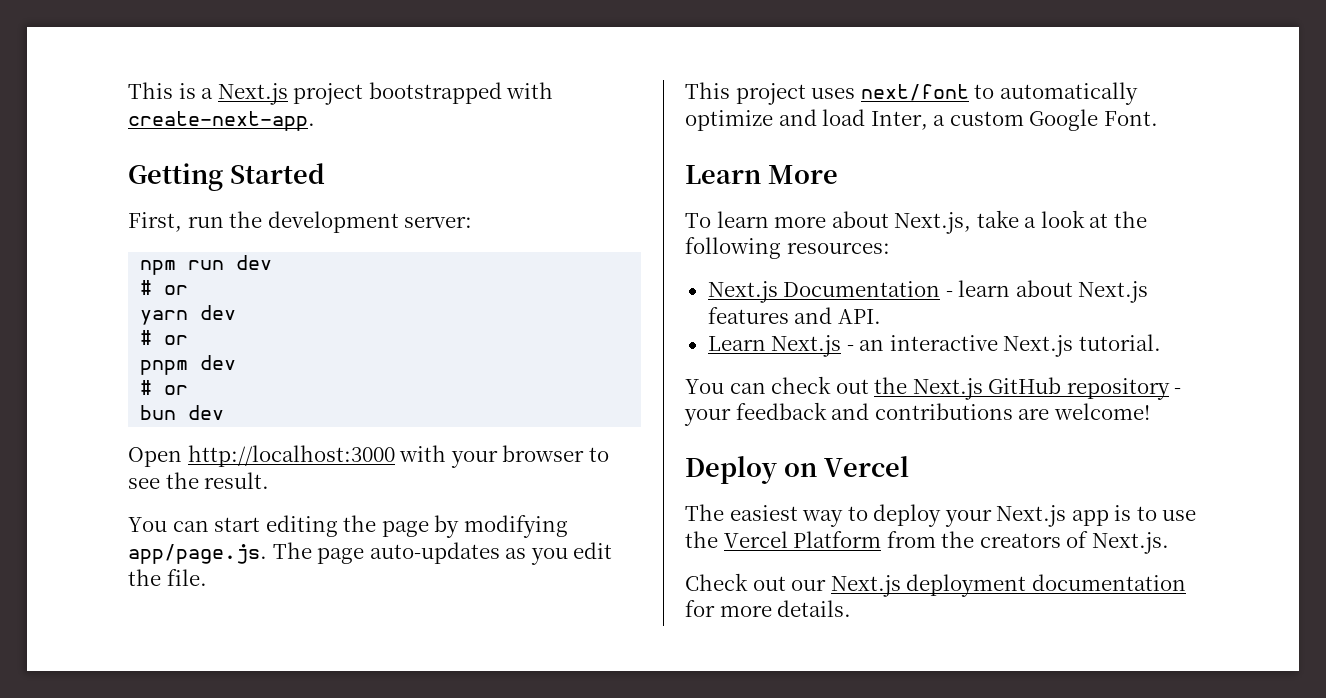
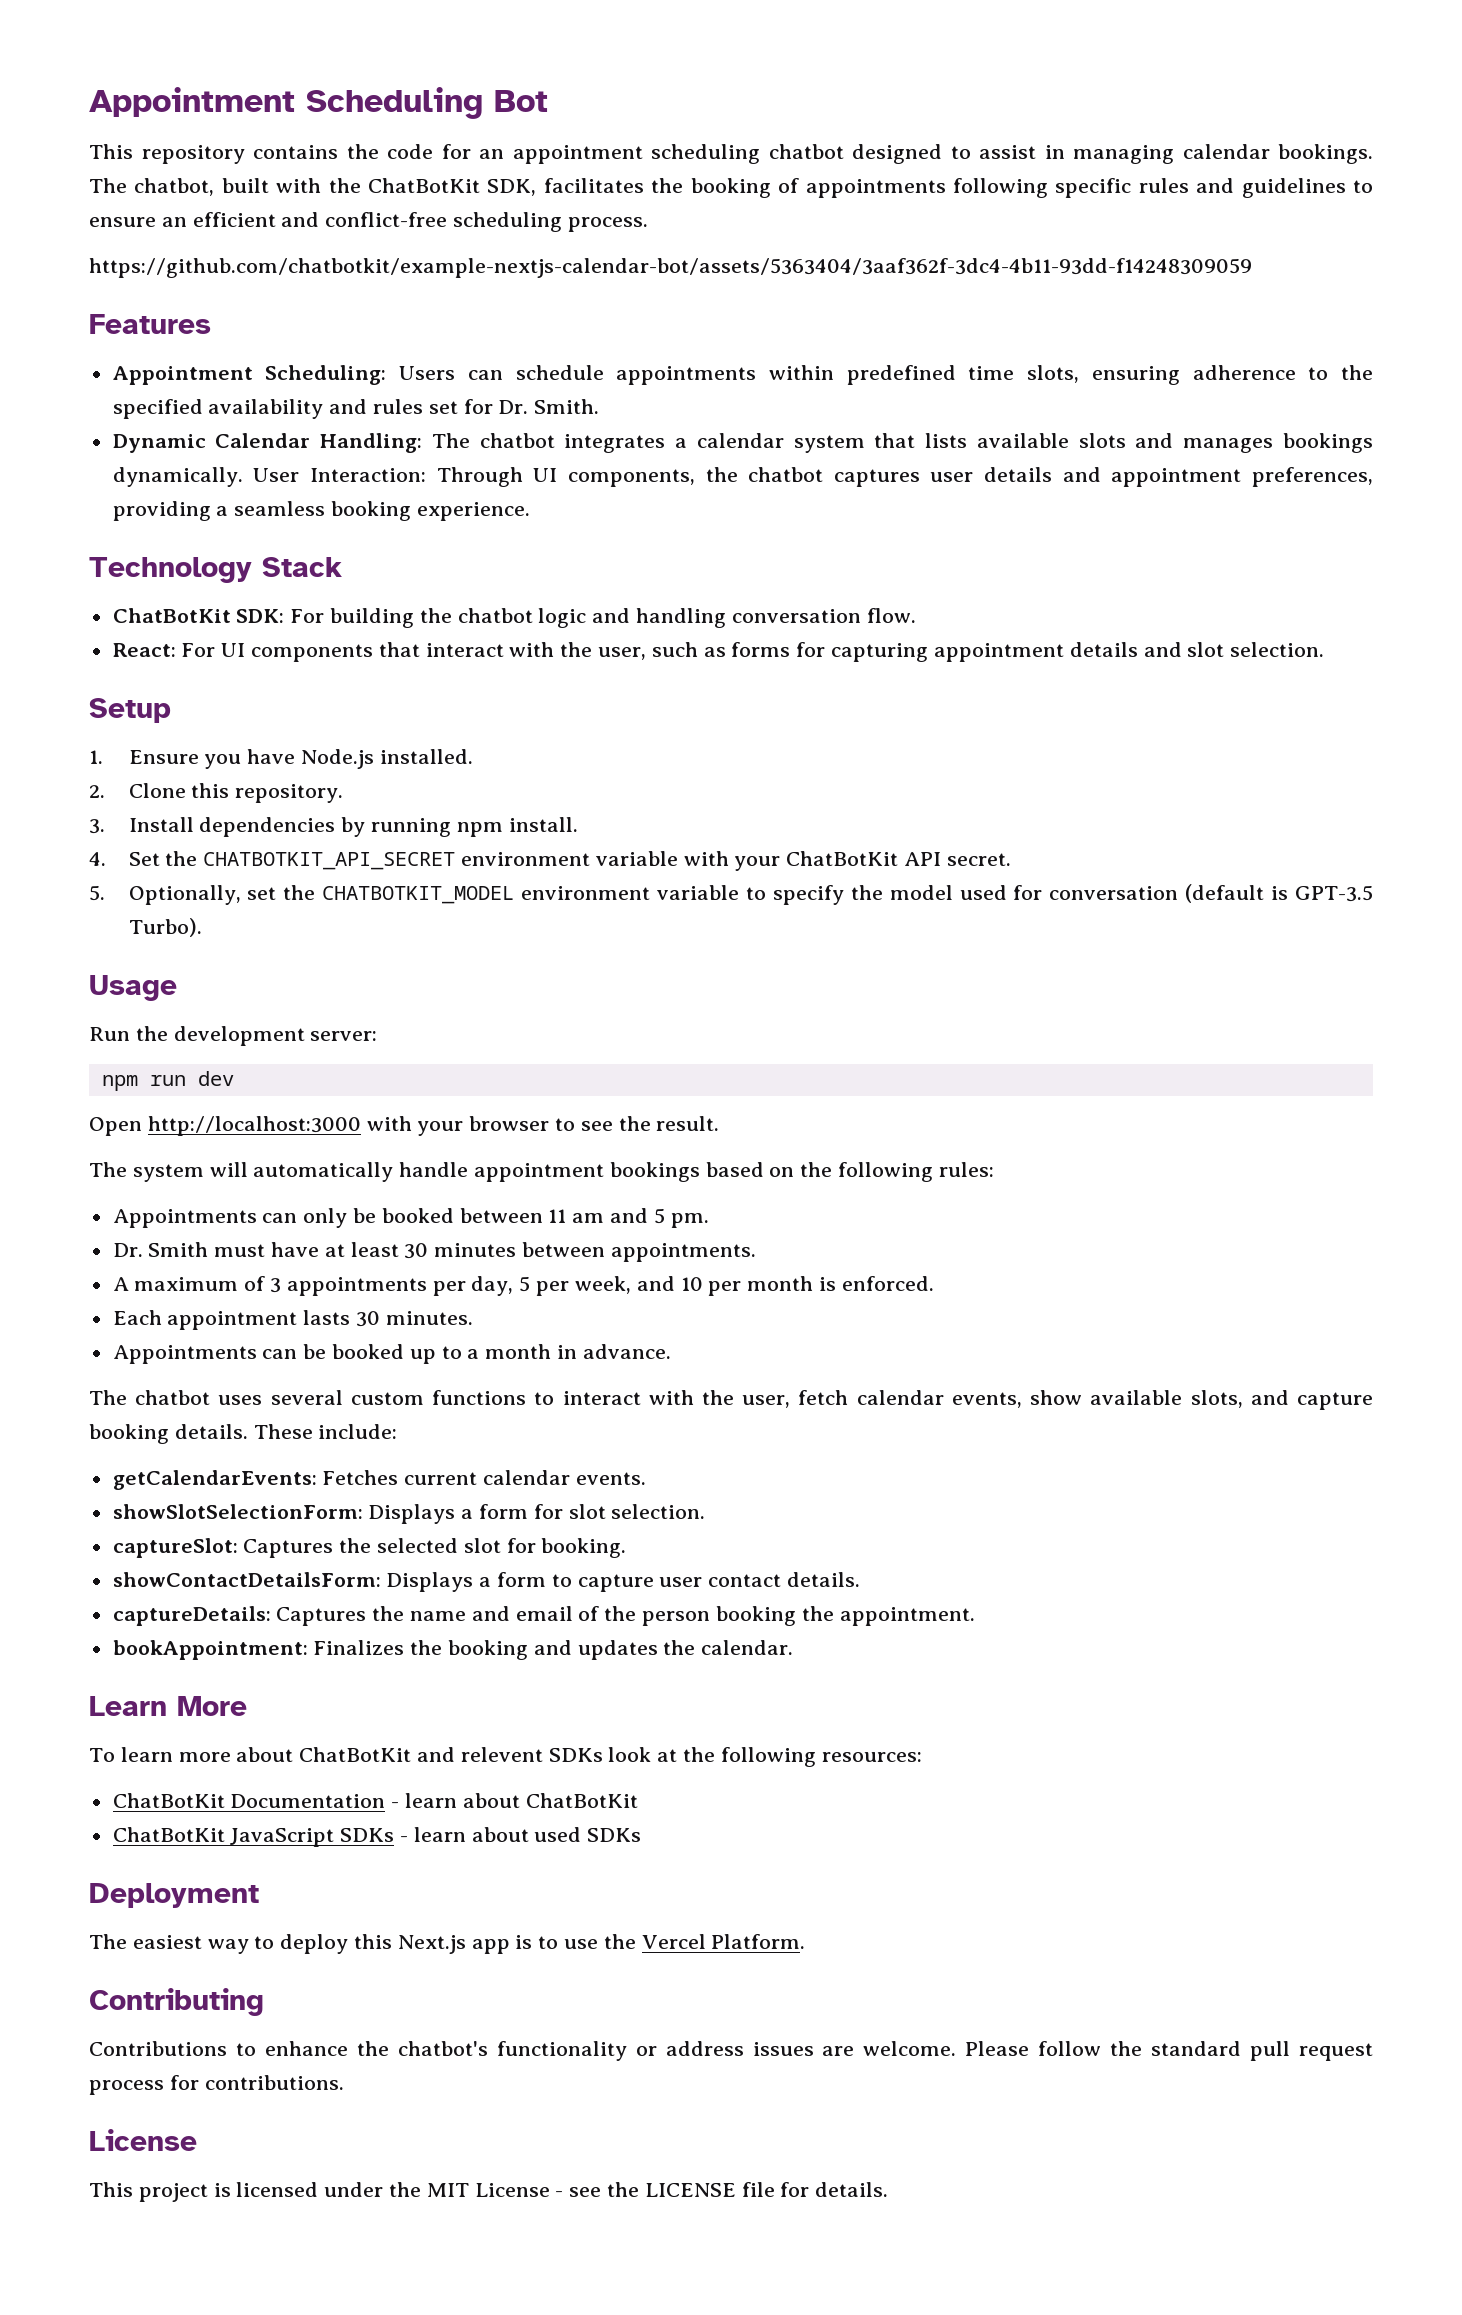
- This is a Next.js project bootstrapped with create-next-app.
- Getting Started
- First, run the development server:
+ Appointment Scheduling Bot
+ This repository contains the code for an appointment scheduling chatbot designed to assist in managing calendar bookings. The chatbot, built with the ChatBotKit SDK, facilitates the booking of appointments following specific rules and guidelines to ensure an efficient and conflict-free scheduling process.
+ https://github.com/chatbotkit/example-nextjs-calendar-bot/assets/5363404/3aaf362f-3dc4-4b11-93dd-f14248309059
+ Features
+ Appointment Scheduling: Users can schedule appointments within predefined time slots, ensuring adherence to the specified availability and rules set for Dr. Smith.
+ Dynamic Calendar Handling: The chatbot integrates a calendar system that lists available slots and manages bookings dynamically. User Interaction: Through UI components, the chatbot captures user details and appointment preferences, providing a seamless booking experience.
+ Technology Stack
+ ChatBotKit SDK: For building the chatbot logic and handling conversation flow.
+ React: For UI components that interact with the user, such as forms for capturing appointment details and slot selection.
+ Setup
+ 1. Ensure you have Node.js installed.
+ 2. Clone this repository.
+ 3. Install dependencies by running npm install.
+ 4. Set the CHATBOTKIT_API_SECRET environment variable with your ChatBotKit API secret.
+ 5. Optionally, set the CHATBOTKIT_MODEL environment variable to specify the model used for conversation (default is GPT-3.5 Turbo).
+ Usage
+ Run the development server:
  npm run dev
- # or
- yarn dev
- # or
- pnpm dev
- # or
- bun dev
- You can start editing the page by modifying app/page.js. The page auto-updates as you edit the file.
- This project uses next/font to automatically optimize and load Inter, a custom Google Font.
+ The system will automatically handle appointment bookings based on the following rules:
+ Appointments can only be booked between 11 am and 5 pm.
+ Dr. Smith must have at least 30 minutes between appointments.
+ A maximum of 3 appointments per day, 5 per week, and 10 per month is enforced.
+ Each appointment lasts 30 minutes.
+ Appointments can be booked up to a month in advance.
+ The chatbot uses several custom functions to interact with the user, fetch calendar events, show available slots, and capture booking details. These include:
+ getCalendarEvents: Fetches current calendar events.
+ showSlotSelectionForm: Displays a form for slot selection.
+ captureSlot: Captures the selected slot for booking.
+ showContactDetailsForm: Displays a form to capture user contact details.
+ captureDetails: Captures the name and email of the person booking the appointment.
+ bookAppointment: Finalizes the booking and updates the calendar.
- To learn more about Next.js, take a look at the following resources:
+ To learn more about ChatBotKit and relevent SDKs look at the following resources:
- Next.js Documentation - learn about Next.js features and API.
- Learn Next.js - an interactive Next.js tutorial.
- You can check out the Next.js GitHub repository - your feedback and contributions are welcome!
- Deploy on Vercel
+ ChatBotKit Documentation - learn about ChatBotKit
+ ChatBotKit JavaScript SDKs - learn about used SDKs
+ Deployment
- The easiest way to deploy your Next.js app is to use the Vercel Platform from the creators of Next.js.
- Check out our Next.js deployment documentation for more details.
+ The easiest way to deploy this Next.js app is to use the Vercel Platform.
+ Contributing
+ Contributions to enhance the chatbot's functionality or address issues are welcome. Please follow the standard pull request process for contributions.
+ License
+ This project is licensed under the MIT License - see the LICENSE file for details.

